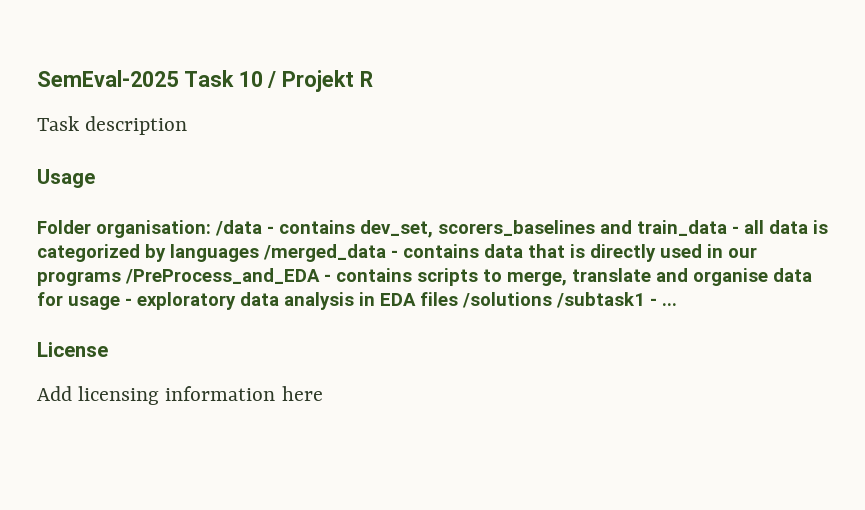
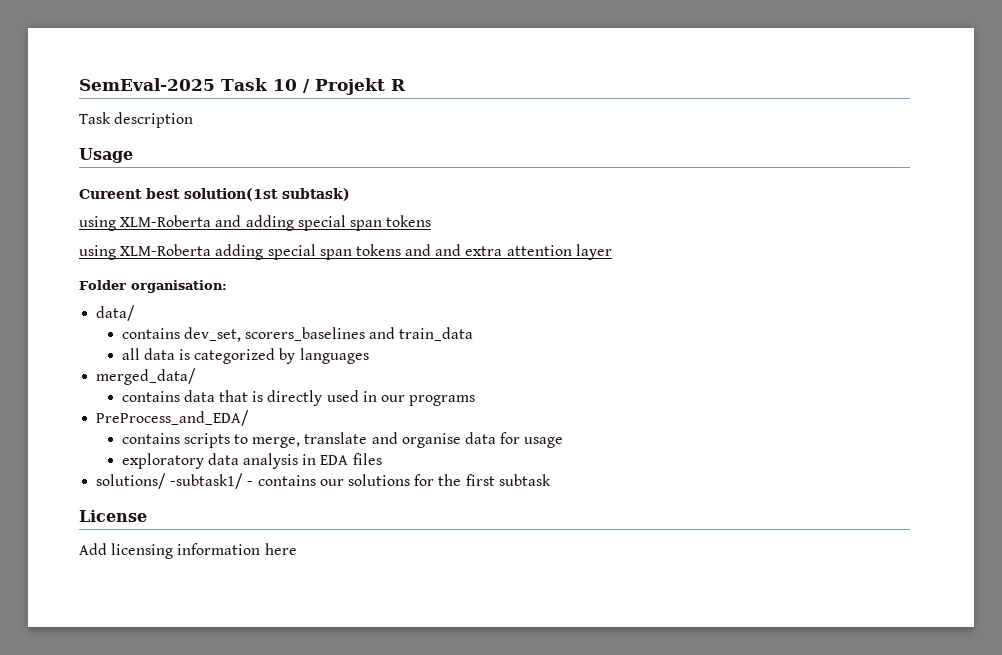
+ Cureent best solution(1st subtask)
+ using XLM-Roberta and adding special span tokens
+ using XLM-Roberta adding special span tokens and and extra attention layer
- Folder organisation: /data - contains dev_set, scorers_baselines and train_data - all data is categorized by languages /merged_data - contains data that is directly used in our programs /PreProcess_and_EDA - contains scripts to merge, translate and organise data for usage - exploratory data analysis in EDA files /solutions /subtask1 - ...
+ Folder organisation:
+ data/
+ contains dev_set, scorers_baselines and train_data
+ all data is categorized by languages
+ merged_data/
+ contains data that is directly used in our programs
+ PreProcess_and_EDA/
+ contains scripts to merge, translate and organise data for usage
+ exploratory data analysis in EDA files
+ solutions/ -subtask1/ - contains our solutions for the first subtask

